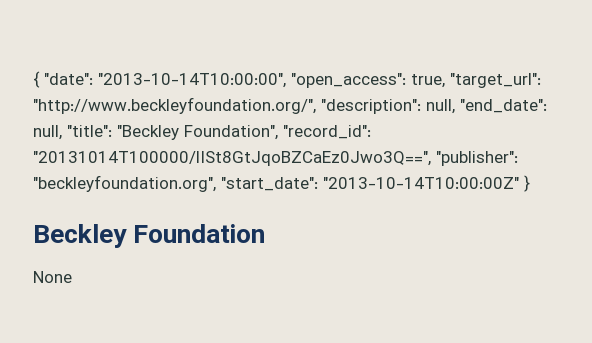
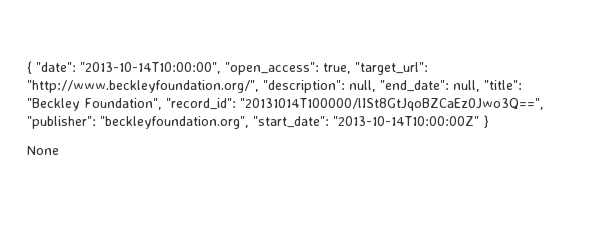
- Beckley Foundation

